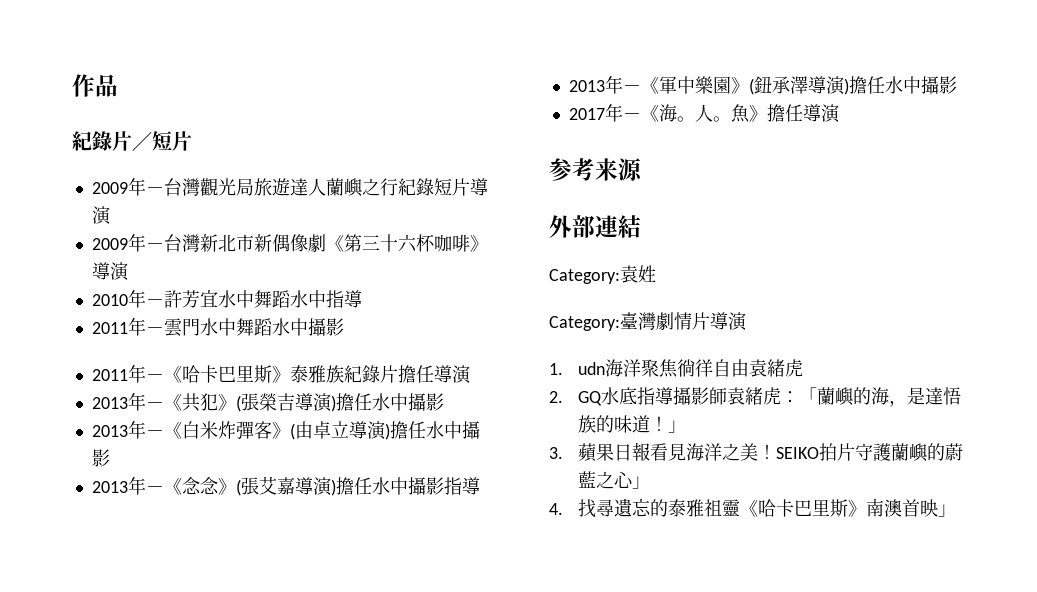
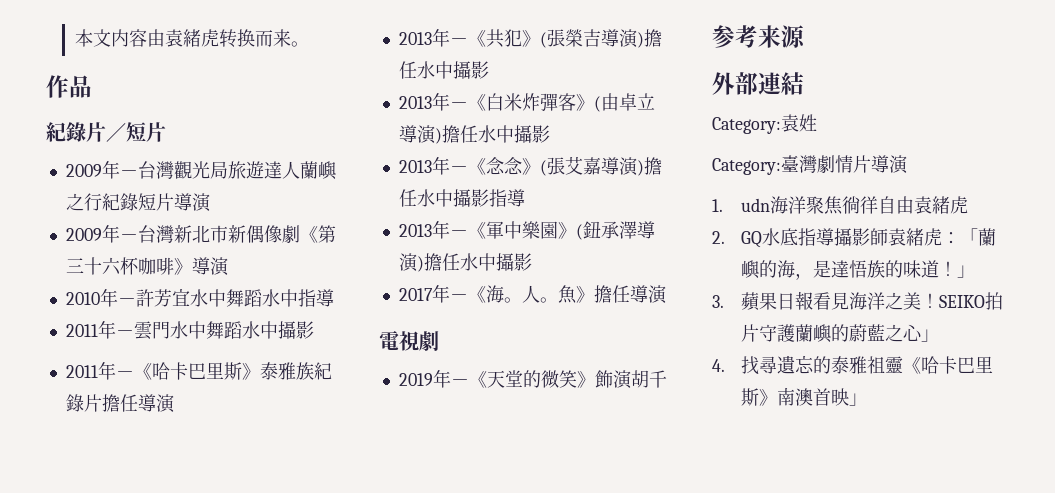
+ 本文内容由袁緒虎转换而来。
+ 電視劇
+ 2019年－《天堂的微笑》飾演胡千

